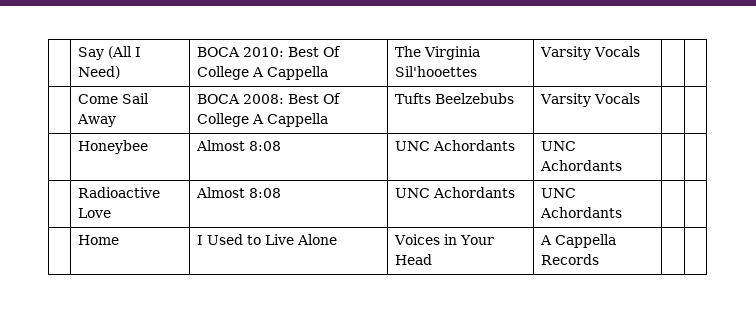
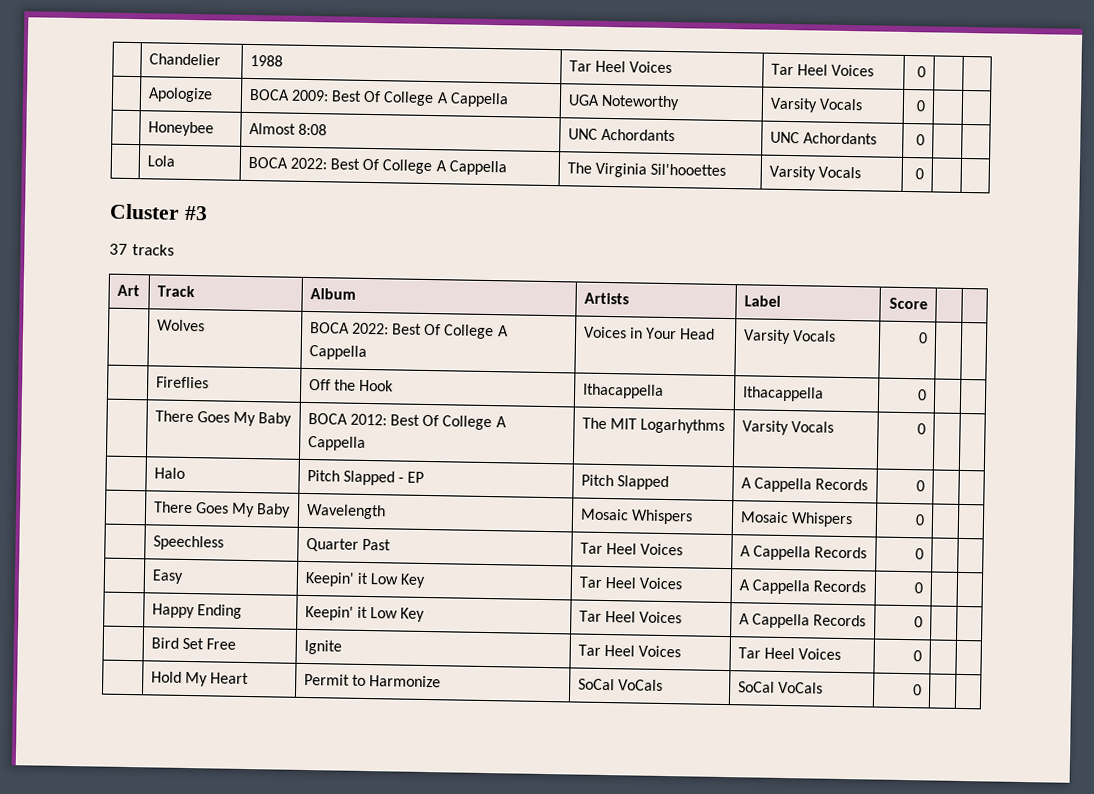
- | Say (All I Need) | BOCA 2010: Best Of College A Cappella | The Virginia Sil'hooettes | Varsity Vocals | |
- | Come Sail Away | BOCA 2008: Best Of College A Cappella | Tufts Beelzebubs | Varsity Vocals | |
+ | Chandelier | 1988 | Tar Heel Voices | Tar Heel Voices | 0 | |
+ | Apologize | BOCA 2009: Best Of College A Cappella | UGA Noteworthy | Varsity Vocals | 0 | |
- | Honeybee | Almost 8:08 | UNC Achordants | UNC Achordants | |
- | Radioactive Love | Almost 8:08 | UNC Achordants | UNC Achordants | |
- | Home | I Used to Live Alone | Voices in Your Head | A Cappella Records | |
+ | Honeybee | Almost 8:08 | UNC Achordants | UNC Achordants | 0 | |
+ | Lola | BOCA 2022: Best Of College A Cappella | The Virginia Sil'hooettes | Varsity Vocals | 0 | |
+ Cluster #3
+ 37 tracks
+ Art | Track | Album | Artists | Label | Score | |
+ | Wolves | BOCA 2022: Best Of College A Cappella | Voices in Your Head | Varsity Vocals | 0 | |
+ | Fireflies | Off the Hook | Ithacappella | Ithacappella | 0 | |
+ | There Goes My Baby | BOCA 2012: Best Of College A Cappella | The MIT Logarhythms | Varsity Vocals | 0 | |
+ | Halo | Pitch Slapped - EP | Pitch Slapped | A Cappella Records | 0 | |
+ | There Goes My Baby | Wavelength | Mosaic Whispers | Mosaic Whispers | 0 | |
+ | Speechless | Quarter Past | Tar Heel Voices | A Cappella Records | 0 | |
+ | Easy | Keepin' it Low Key | Tar Heel Voices | A Cappella Records | 0 | |
+ | Happy Ending | Keepin' it Low Key | Tar Heel Voices | A Cappella Records | 0 | |
+ | Bird Set Free | Ignite | Tar Heel Voices | Tar Heel Voices | 0 | |
+ | Hold My Heart | Permit to Harmonize | SoCal VoCals | SoCal VoCals | 0 | |

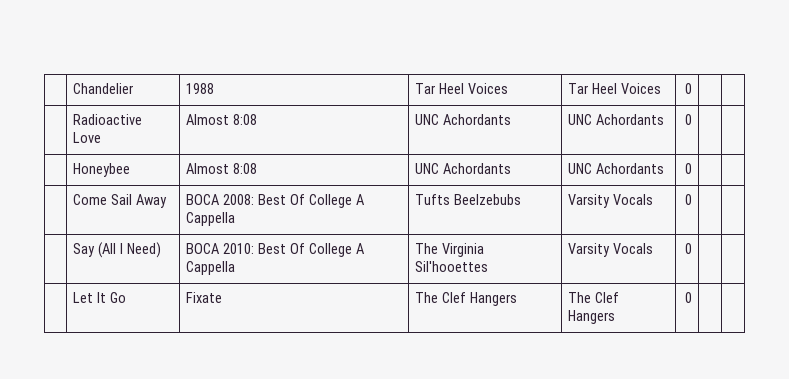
- | Apologize | BOCA 2009: Best Of College A Cappella | UGA Noteworthy | Varsity Vocals | 0 | |
+ | Radioactive Love | Almost 8:08 | UNC Achordants | UNC Achordants | 0 | |
- | Lola | BOCA 2022: Best Of College A Cappella | The Virginia Sil'hooettes | Varsity Vocals | 0 | |
+ | Come Sail Away | BOCA 2008: Best Of College A Cappella | Tufts Beelzebubs | Varsity Vocals | 0 | |
+ | Say (All I Need) | BOCA 2010: Best Of College A Cappella | The Virginia Sil'hooettes | Varsity Vocals | 0 | |
- Cluster #3
- 37 tracks
- Art | Track | Album | Artists | Label | Score | |
- | Wolves | BOCA 2022: Best Of College A Cappella | Voices in Your Head | Varsity Vocals | 0 | |
- | Fireflies | Off the Hook | Ithacappella | Ithacappella | 0 | |
- | There Goes My Baby | BOCA 2012: Best Of College A Cappella | The MIT Logarhythms | Varsity Vocals | 0 | |
- | Halo | Pitch Slapped - EP | Pitch Slapped | A Cappella Records | 0 | |
- | There Goes My Baby | Wavelength | Mosaic Whispers | Mosaic Whispers | 0 | |
- | Speechless | Quarter Past | Tar Heel Voices | A Cappella Records | 0 | |
- | Easy | Keepin' it Low Key | Tar Heel Voices | A Cappella Records | 0 | |
- | Happy Ending | Keepin' it Low Key | Tar Heel Voices | A Cappella Records | 0 | |
- | Bird Set Free | Ignite | Tar Heel Voices | Tar Heel Voices | 0 | |
- | Hold My Heart | Permit to Harmonize | SoCal VoCals | SoCal VoCals | 0 | |
+ | Let It Go | Fixate | The Clef Hangers | The Clef Hangers | 0 | |

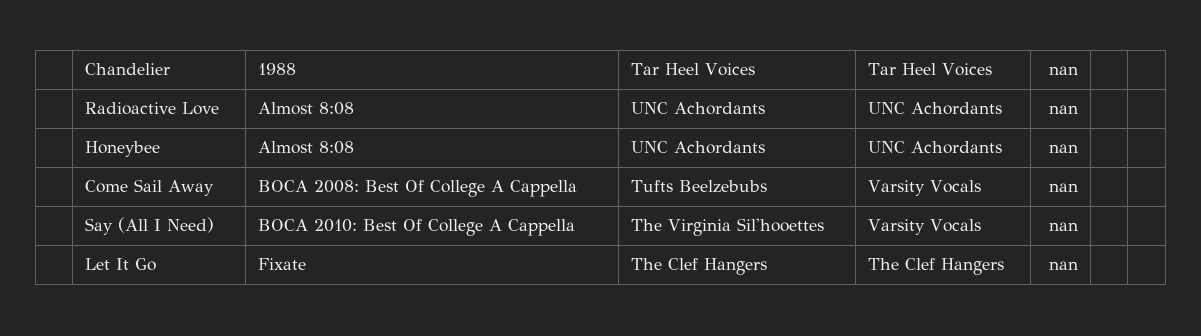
- | Chandelier | 1988 | Tar Heel Voices | Tar Heel Voices | 0 | |
+ | Chandelier | 1988 | Tar Heel Voices | Tar Heel Voices | nan | |
- | Radioactive Love | Almost 8:08 | UNC Achordants | UNC Achordants | 0 | |
+ | Radioactive Love | Almost 8:08 | UNC Achordants | UNC Achordants | nan | |
- | Honeybee | Almost 8:08 | UNC Achordants | UNC Achordants | 0 | |
+ | Honeybee | Almost 8:08 | UNC Achordants | UNC Achordants | nan | |
- | Come Sail Away | BOCA 2008: Best Of College A Cappella | Tufts Beelzebubs | Varsity Vocals | 0 | |
+ | Come Sail Away | BOCA 2008: Best Of College A Cappella | Tufts Beelzebubs | Varsity Vocals | nan | |
- | Say (All I Need) | BOCA 2010: Best Of College A Cappella | The Virginia Sil'hooettes | Varsity Vocals | 0 | |
+ | Say (All I Need) | BOCA 2010: Best Of College A Cappella | The Virginia Sil'hooettes | Varsity Vocals | nan | |
- | Let It Go | Fixate | The Clef Hangers | The Clef Hangers | 0 | |
+ | Let It Go | Fixate | The Clef Hangers | The Clef Hangers | nan | |

